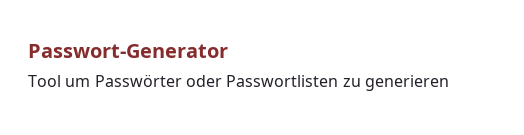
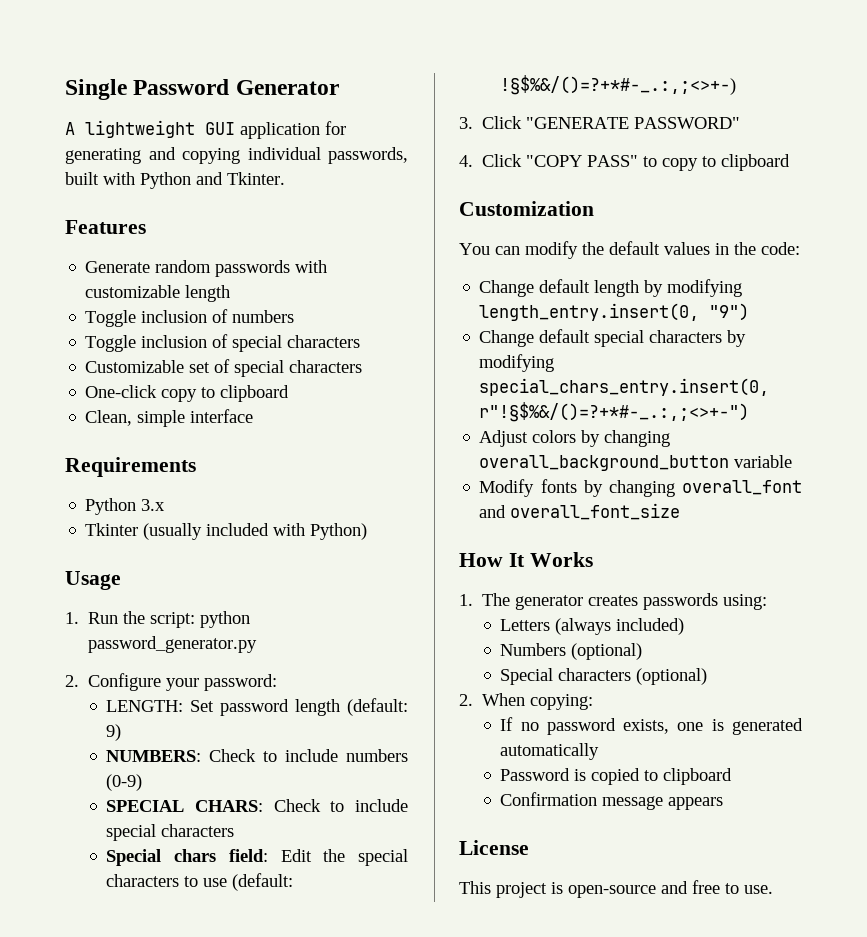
- Passwort-Generator
- Tool um Passwörter oder Passwortlisten zu generieren
+ Single Password Generator
+ A lightweight GUI application for generating and copying individual passwords, built with Python and Tkinter.
+ Features
+ Generate random passwords with customizable length
+ Toggle inclusion of numbers
+ Toggle inclusion of special characters
+ Customizable set of special characters
+ One-click copy to clipboard
+ Clean, simple interface
+ Requirements
+ Python 3.x
+ Tkinter (usually included with Python)
+ Usage
+ 1. Run the script: python password_generator.py
+ 2. Configure your password:
+ LENGTH: Set password length (default: 9)
+ NUMBERS: Check to include numbers (0-9)
+ SPECIAL CHARS: Check to include special characters
+ Special chars field: Edit the special characters to use (default: !§$%&/()=?+*#-_.:,;<>+-)
+ 3. Click "GENERATE PASSWORD"
+ 4. Click "COPY PASS" to copy to clipboard
+ Customization
+ You can modify the default values in the code:
+ Change default length by modifying length_entry.insert(0, "9")
+ Change default special characters by modifying special_chars_entry.insert(0, r"!§$%&/()=?+*#-_.:,;<>+-")
+ Adjust colors by changing overall_background_button variable
+ Modify fonts by changing overall_font and overall_font_size
+ How It Works
+ 1. The generator creates passwords using:
+ Letters (always included)
+ Numbers (optional)
+ Special characters (optional)
+ 2. When copying:
+ If no password exists, one is generated automatically
+ Password is copied to clipboard
+ Confirmation message appears
+ License
+ This project is open-source and free to use.

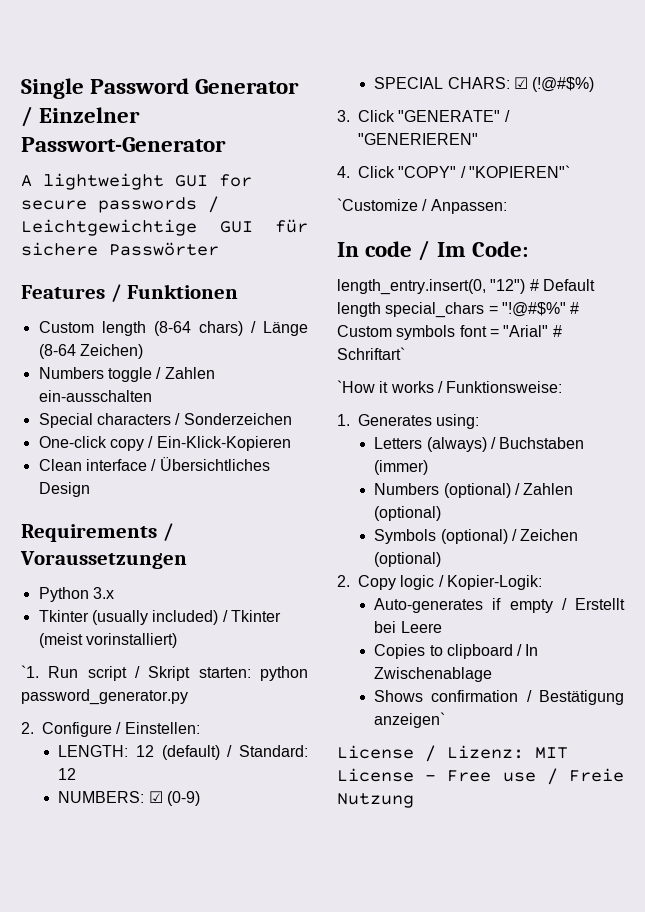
- Single Password Generator
+ Single Password Generator / Einzelner Passwort-Generator
- A lightweight GUI application for generating and copying individual passwords, built with Python and Tkinter.
- Features
- Generate random passwords with customizable length
- Toggle inclusion of numbers
- Toggle inclusion of special characters
- Customizable set of special characters
- One-click copy to clipboard
- Clean, simple interface
+ A lightweight GUI for secure passwords / Leichtgewichtige GUI für sichere Passwörter
+ Features / Funktionen
+ Custom length (8-64 chars) / Länge (8-64 Zeichen)
+ Numbers toggle / Zahlen ein-ausschalten
+ Special characters / Sonderzeichen
+ One-click copy / Ein-Klick-Kopieren
+ Clean interface / Übersichtliches Design
- Requirements
+ Requirements / Voraussetzungen
- Tkinter (usually included with Python)
- Usage
- 1. Run the script: python password_generator.py
+ Tkinter (usually included) / Tkinter (meist vorinstalliert)
+ `1. Run script / Skript starten: python password_generator.py
- 2. Configure your password:
+ 2. Configure / Einstellen:
- LENGTH: Set password length (default: 9)
- NUMBERS: Check to include numbers (0-9)
- SPECIAL CHARS: Check to include special characters
- Special chars field: Edit the special characters to use (default: !§$%&/()=?+*#-_.:,;<>+-)
+ LENGTH: 12 (default) / Standard: 12
+ NUMBERS: ☑ (0-9)
+ SPECIAL CHARS: ☑ (!@#$%)
- 3. Click "GENERATE PASSWORD"
+ 3. Click "GENERATE" / "GENERIEREN"
- 4. Click "COPY PASS" to copy to clipboard
- Customization
- You can modify the default values in the code:
- Change default length by modifying length_entry.insert(0, "9")
- Change default special characters by modifying special_chars_entry.insert(0, r"!§$%&/()=?+*#-_.:,;<>+-")
- Adjust colors by changing overall_background_button variable
- Modify fonts by changing overall_font and overall_font_size
- How It Works
- 1. The generator creates passwords using:
- Letters (always included)
- Numbers (optional)
- Special characters (optional)
- 2. When copying:
- If no password exists, one is generated automatically
- Password is copied to clipboard
- Confirmation message appears
- License
- This project is open-source and free to use.
+ 4. Click "COPY" / "KOPIEREN"`
+ `Customize / Anpassen:
+ In code / Im Code:
+ length_entry.insert(0, "12") # Default length special_chars = "!@#$%" # Custom symbols font = "Arial" # Schriftart`
+ `How it works / Funktionsweise:
+ 1. Generates using:
+ Letters (always) / Buchstaben (immer)
+ Numbers (optional) / Zahlen (optional)
+ Symbols (optional) / Zeichen (optional)
+ 2. Copy logic / Kopier-Logik:
+ Auto-generates if empty / Erstellt bei Leere
+ Copies to clipboard / In Zwischenablage
+ Shows confirmation / Bestätigung anzeigen`
+ License / Lizenz: MIT License - Free use / Freie Nutzung

